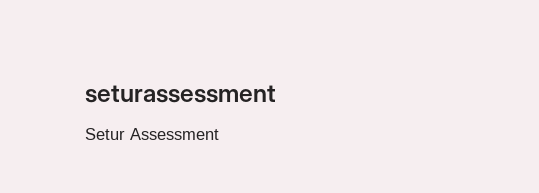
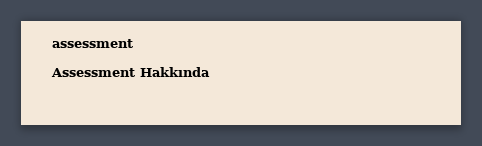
- seturassessment
- Setur Assessment
+ assessment
+ Assessment Hakkında

